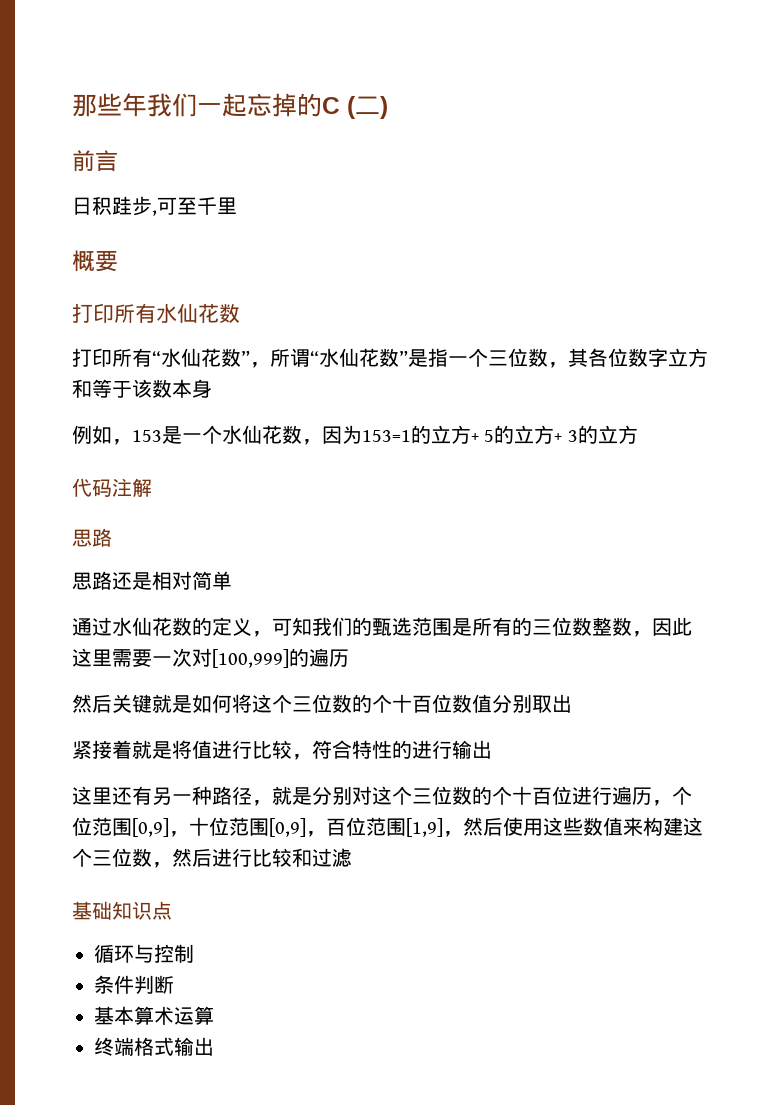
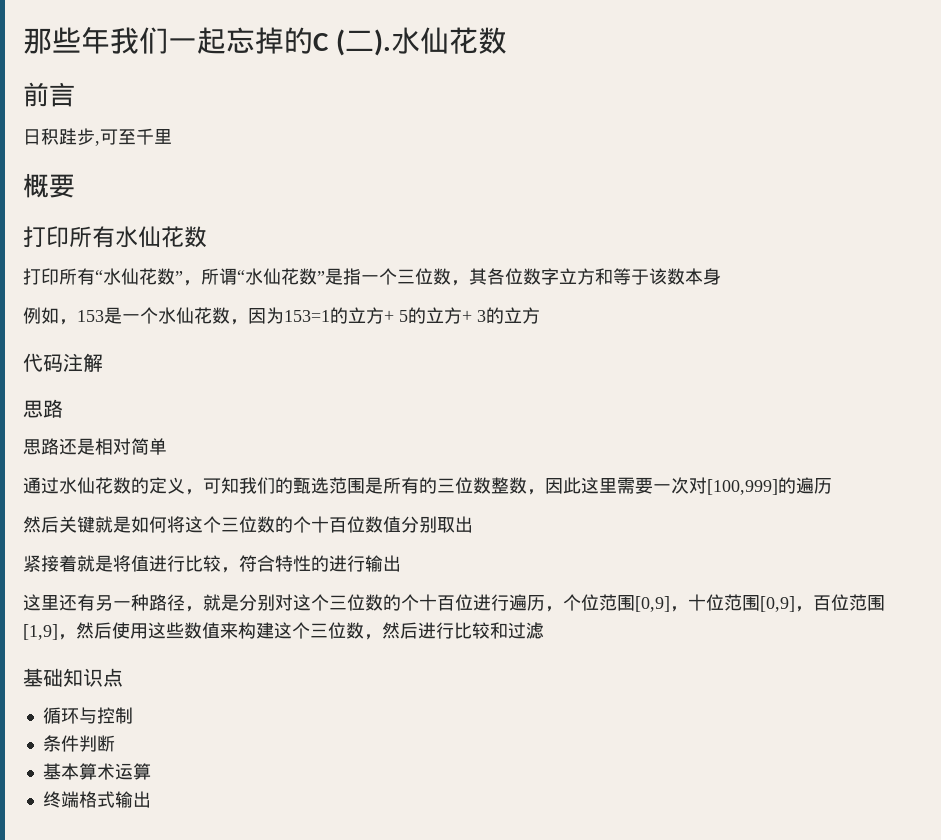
- 那些年我们一起忘掉的C (二)
+ 那些年我们一起忘掉的C (二).水仙花数

